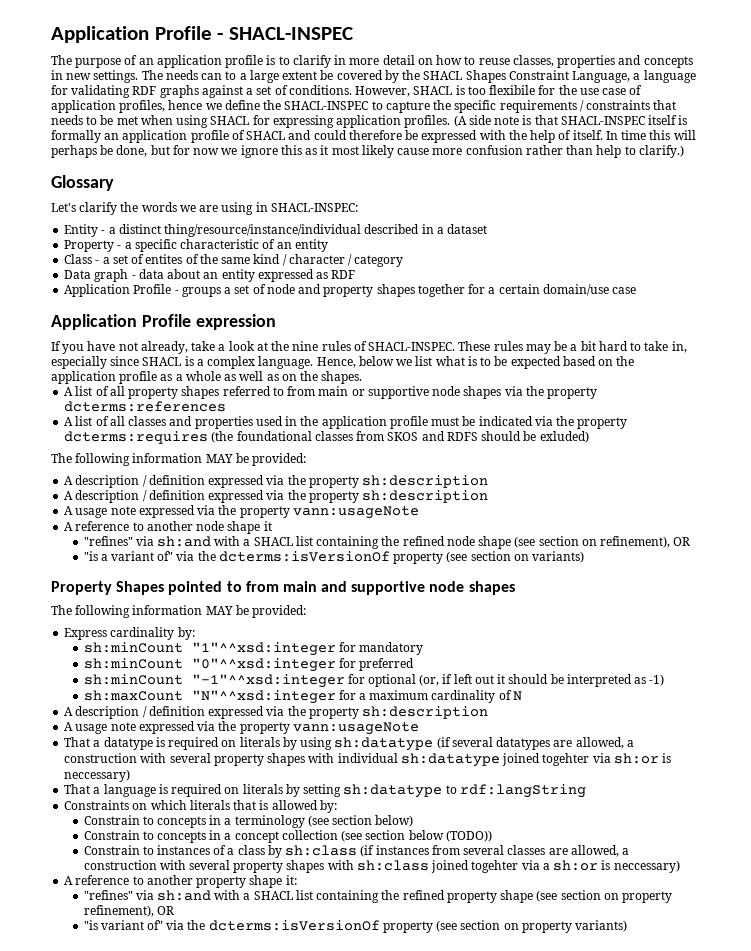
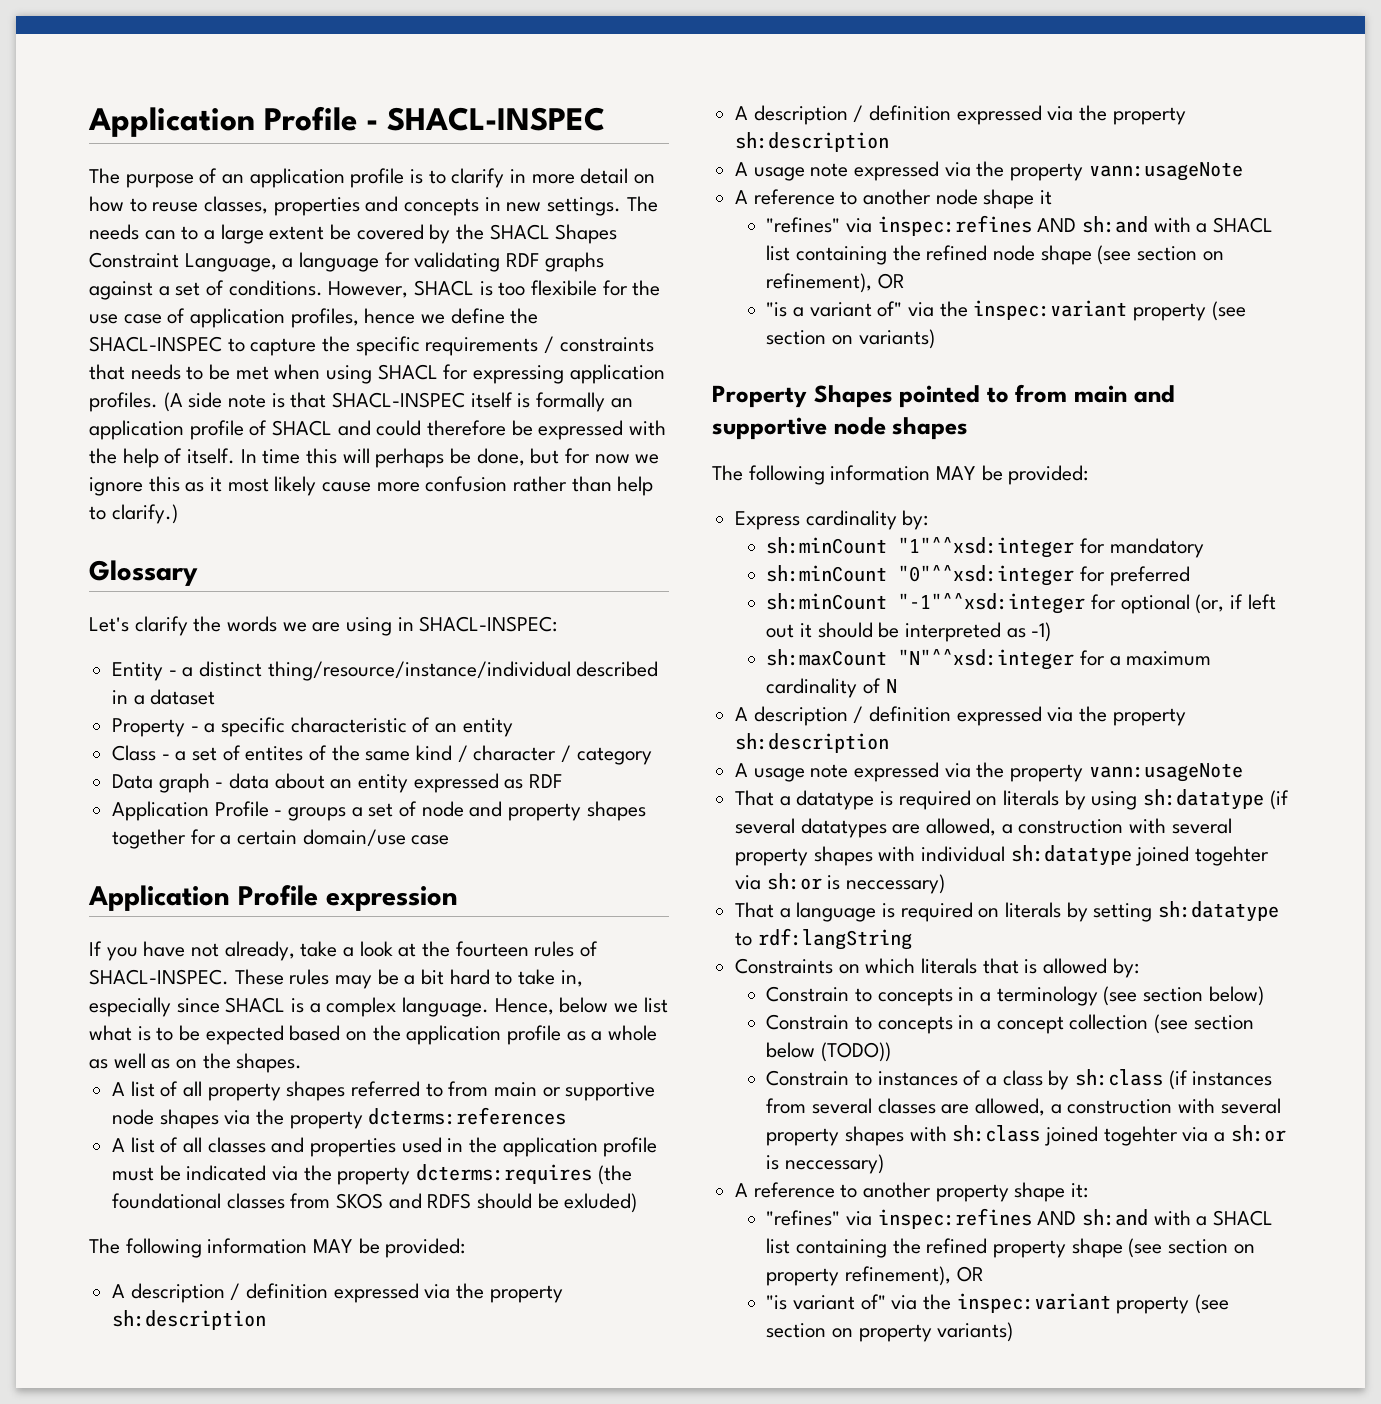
- If you have not already, take a look at the nine rules of SHACL-INSPEC.
+ If you have not already, take a look at the fourteen rules of SHACL-INSPEC.
- "refines" via sh:and with a SHACL list containing the refined node shape (see section on refinement), OR
+ "refines" via inspec:refines AND sh:and with a SHACL list containing the refined node shape (see section on refinement), OR
- "is a variant of" via the dcterms:isVersionOf property (see section on variants)
+ "is a variant of" via the inspec:variant property (see section on variants)
- "refines" via sh:and with a SHACL list containing the refined property shape (see section on property refinement), OR
+ "refines" via inspec:refines AND sh:and with a SHACL list containing the refined property shape (see section on property refinement), OR
- "is variant of" via the dcterms:isVersionOf property (see section on property variants)
+ "is variant of" via the inspec:variant property (see section on property variants)

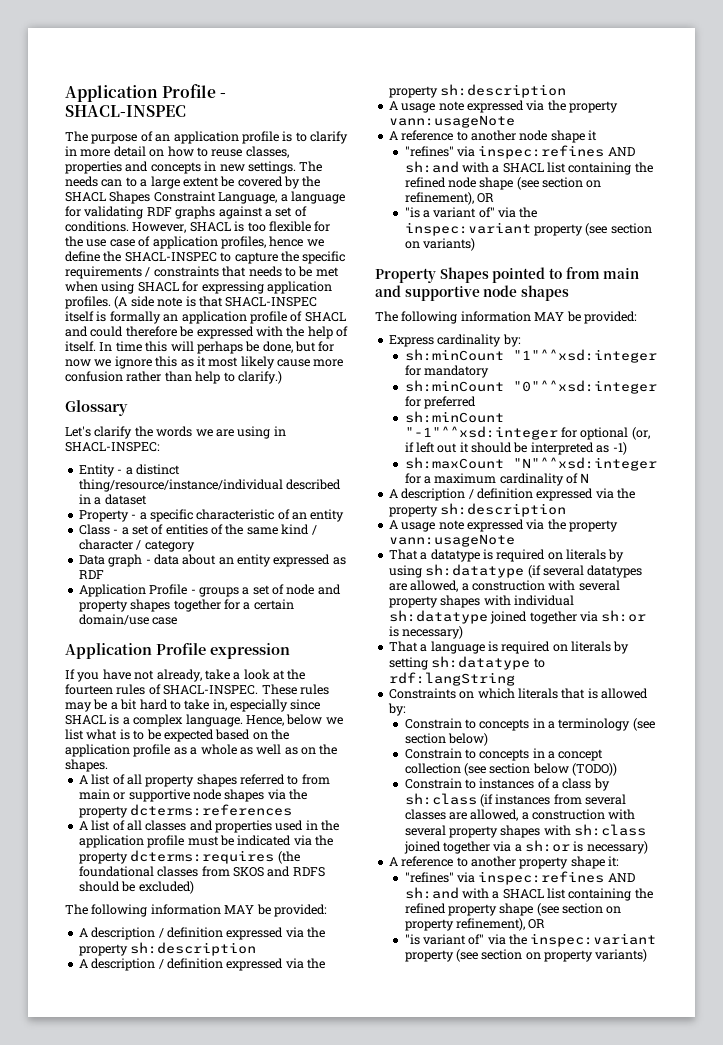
- However, SHACL is too flexibile for the use case of application profiles, hence we define the SHACL-INSPEC to capture the specific requirements / constraints that needs to be met when using SHACL for expressing application profiles.
+ However, SHACL is too flexible for the use case of application profiles, hence we define the SHACL-INSPEC to capture the specific requirements / constraints that needs to be met when using SHACL for expressing application profiles.
- Class - a set of entites of the same kind / character / category
+ Class - a set of entities of the same kind / character / category
- A list of all classes and properties used in the application profile must be indicated via the property dcterms:requires (the foundational classes from SKOS and RDFS should be exluded)
+ A list of all classes and properties used in the application profile must be indicated via the property dcterms:requires (the foundational classes from SKOS and RDFS should be excluded)
- That a datatype is required on literals by using sh:datatype (if several datatypes are allowed, a construction with several property shapes with individual sh:datatype joined togehter via sh:or is neccessary)
+ That a datatype is required on literals by using sh:datatype (if several datatypes are allowed, a construction with several property shapes with individual sh:datatype joined together via sh:or is necessary)
- Constrain to instances of a class by sh:class (if instances from several classes are allowed, a construction with several property shapes with sh:class joined togehter via a sh:or is neccessary)
+ Constrain to instances of a class by sh:class (if instances from several classes are allowed, a construction with several property shapes with sh:class joined together via a sh:or is necessary)

